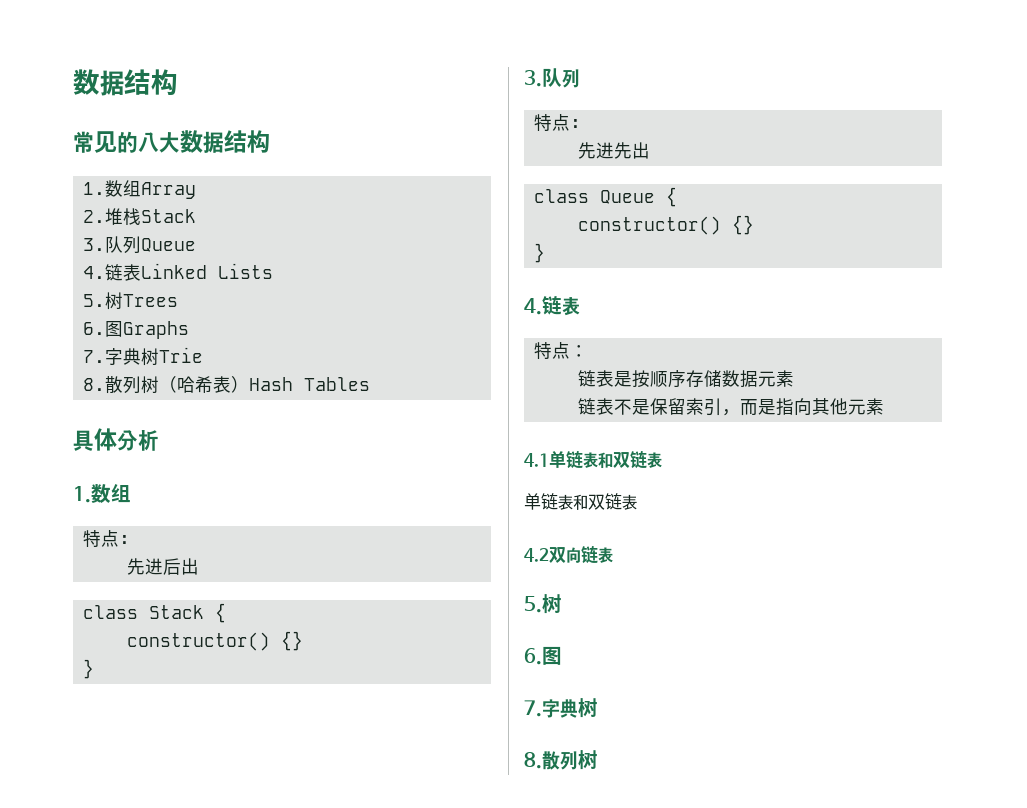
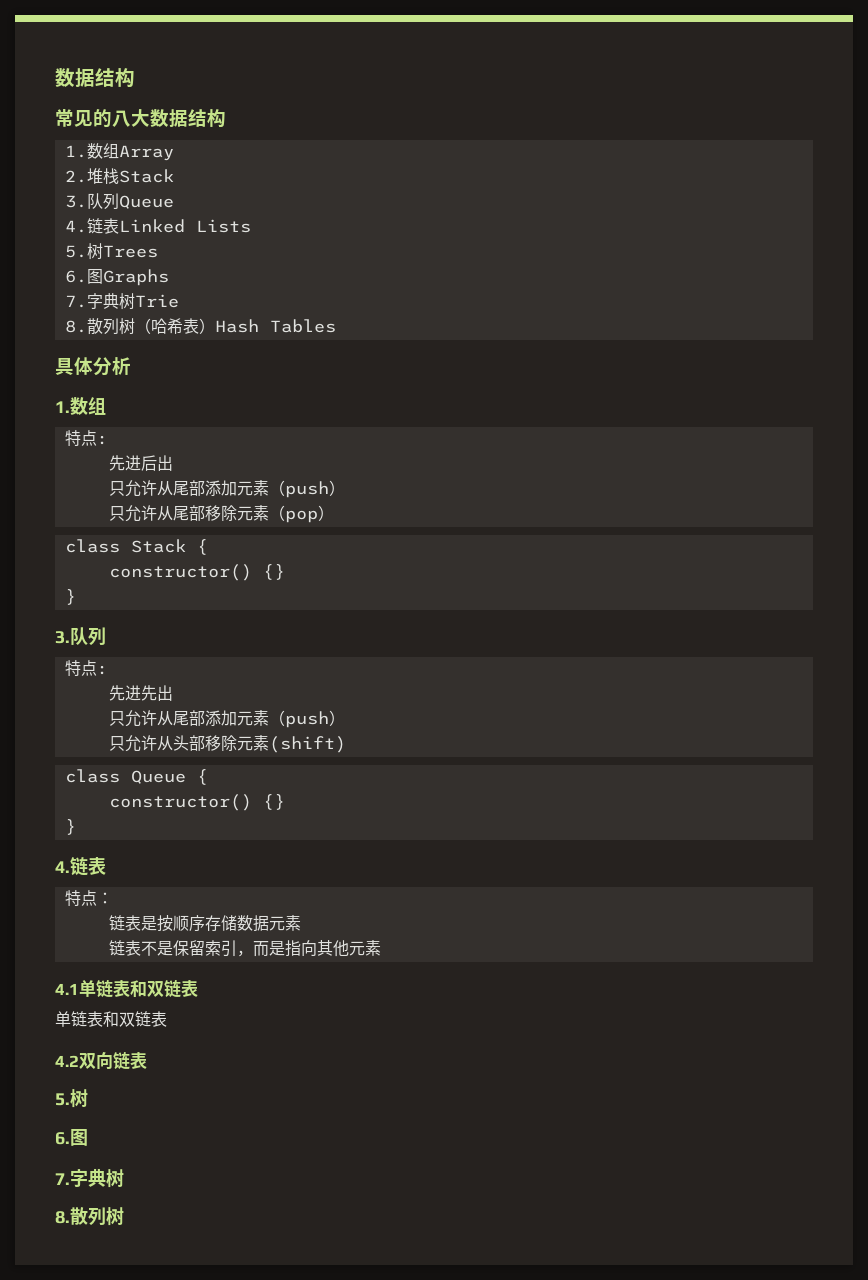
  先进后出
+ 只允许从尾部添加元素（push）
+ 只允许从尾部移除元素（pop）
  先进先出
+ 只允许从尾部添加元素（push）
+ 只允许从头部移除元素(shift)

